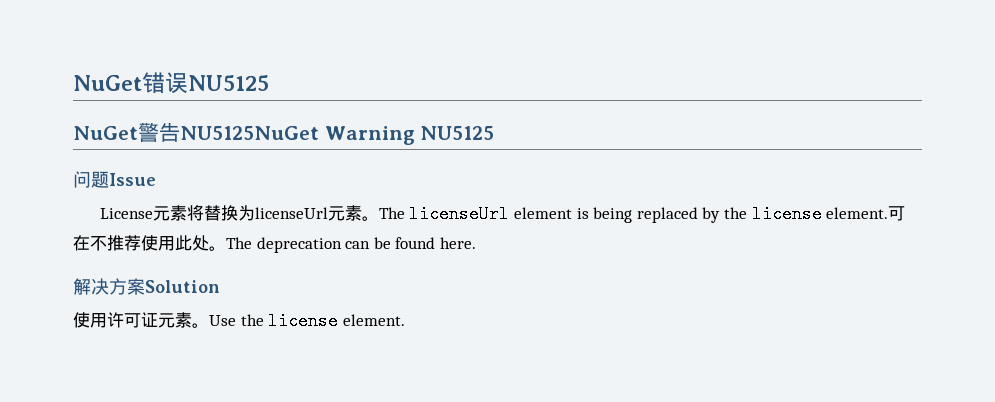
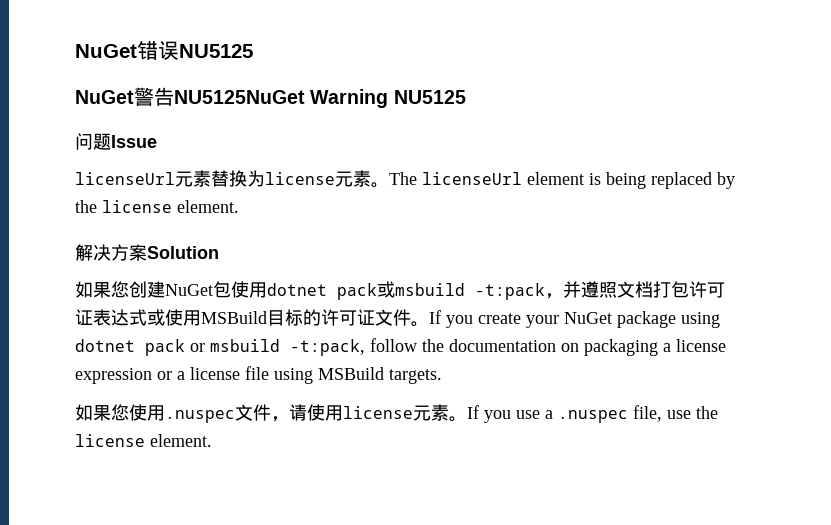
- License元素将替换为licenseUrl元素。
+ licenseUrl元素替换为license元素。
- The licenseUrl element is being replaced by the license element.可在不推荐使用此处。The deprecation can be found here.
+ The licenseUrl element is being replaced by the license element.
  解决方案Solution
- 使用许可证元素。Use the license element.
+ 如果您创建NuGet包使用dotnet pack或msbuild -t:pack，并遵照文档打包许可证表达式或使用MSBuild目标的许可证文件。If you create your NuGet package using dotnet pack or msbuild -t:pack, follow the documentation on packaging a license expression or a license file using MSBuild targets.
+ 如果您使用.nuspec文件，请使用license元素。If you use a .nuspec file, use the license element.

